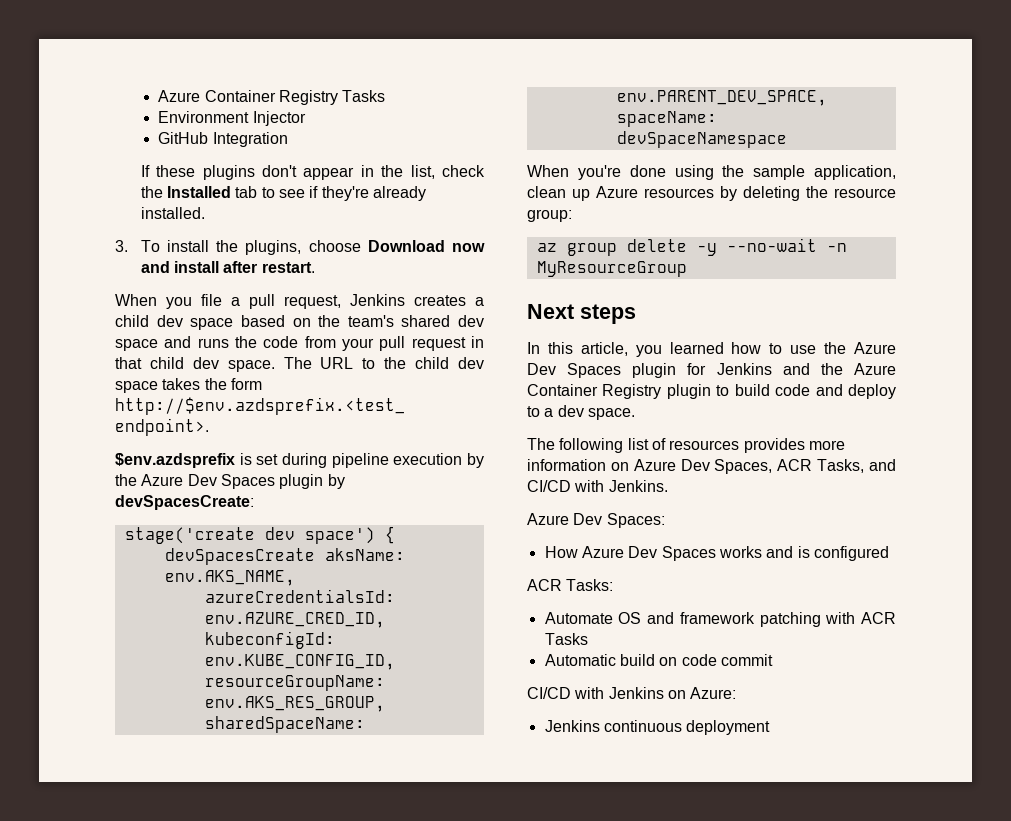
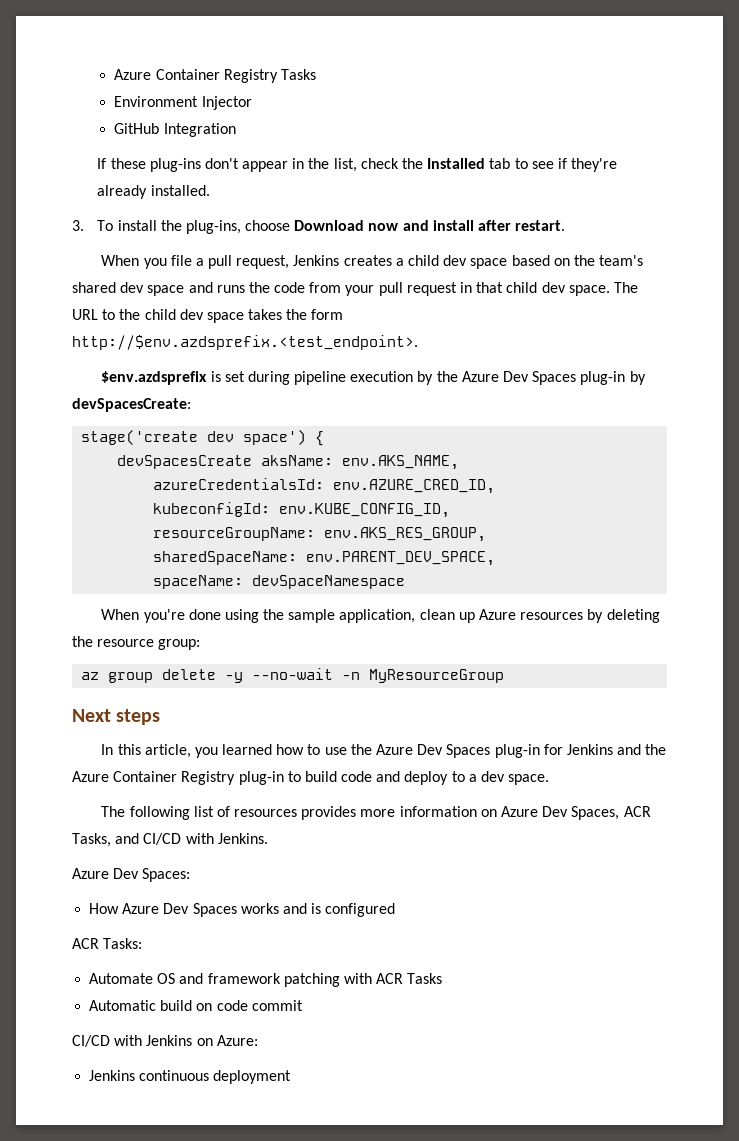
- If these plugins don't appear in the list, check the Installed tab to see if they're already installed.
+ If these plug-ins don't appear in the list, check the Installed tab to see if they're already installed.
- 3. To install the plugins, choose Download now and install after restart.
+ 3. To install the plug-ins, choose Download now and install after restart.
- $env.azdsprefix is set during pipeline execution by the Azure Dev Spaces plugin by devSpacesCreate:
+ $env.azdsprefix is set during pipeline execution by the Azure Dev Spaces plug-in by devSpacesCreate:
- In this article, you learned how to use the Azure Dev Spaces plugin for Jenkins and the Azure Container Registry plugin to build code and deploy to a dev space.
+ In this article, you learned how to use the Azure Dev Spaces plug-in for Jenkins and the Azure Container Registry plug-in to build code and deploy to a dev space.

